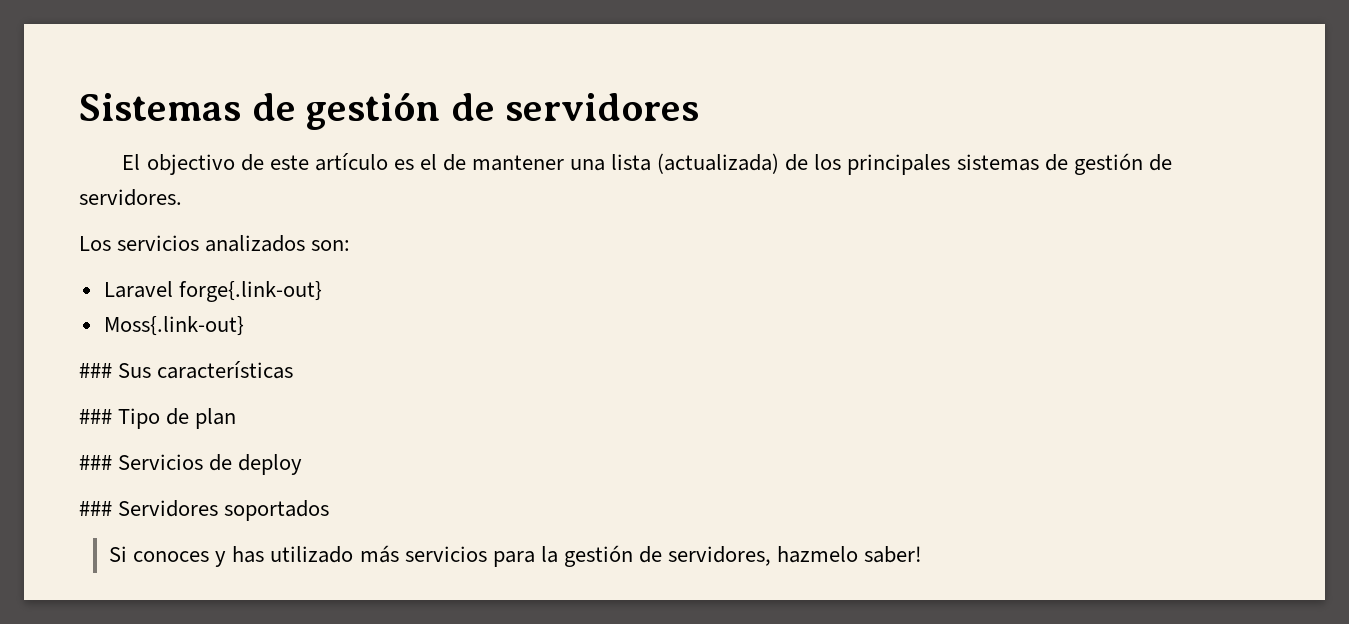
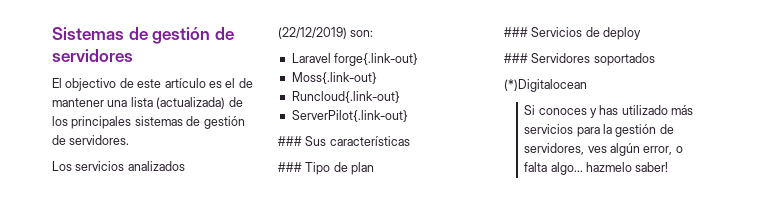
- Los servicios analizados son:
+ Los servicios analizados (22/12/2019) son:
+ Runcloud{.link-out}
+ ServerPilot{.link-out}
+ (*)Digitalocean
- Si conoces y has utilizado más servicios para la gestión de servidores, hazmelo saber!
+ Si conoces y has utilizado más servicios para la gestión de servidores, ves algún error, o falta algo... hazmelo saber!

